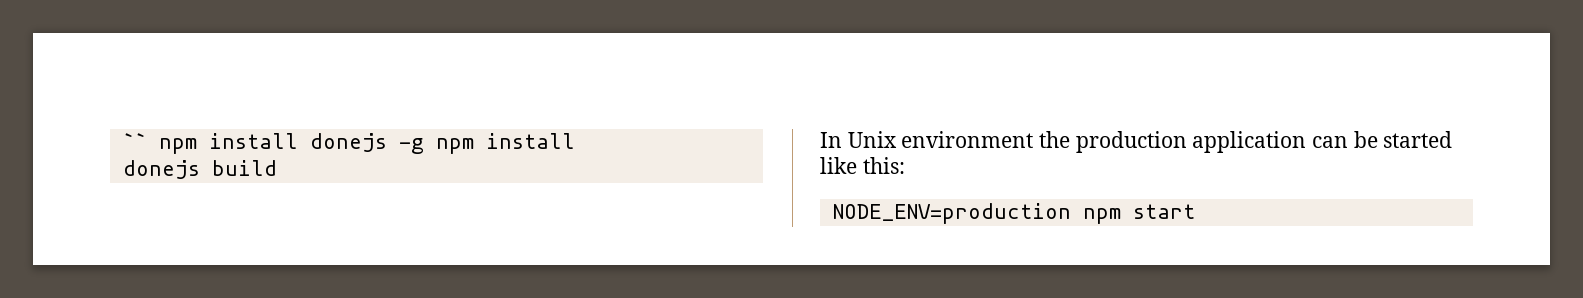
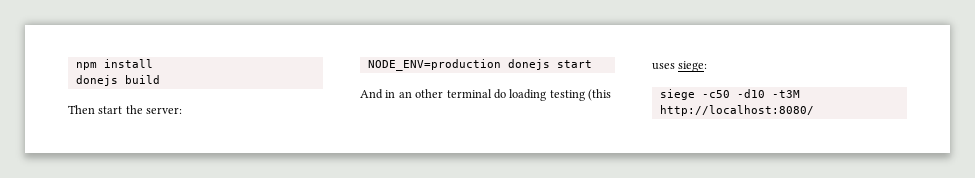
- `` npm install donejs -g npm install
+ npm install
- In Unix environment the production application can be started like this:
+ Then start the server:
- NODE_ENV=production npm start
+ NODE_ENV=production donejs start
+ And in an other terminal do loading testing (this uses siege:
+ siege -c50 -d10 -t3M http://localhost:8080/

